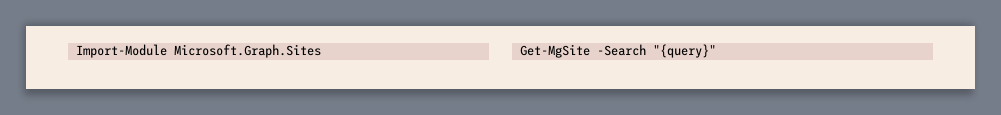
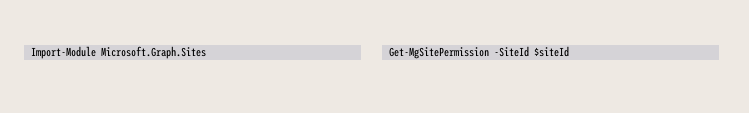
- Get-MgSite -Search "{query}"
+ Get-MgSitePermission -SiteId $siteId

